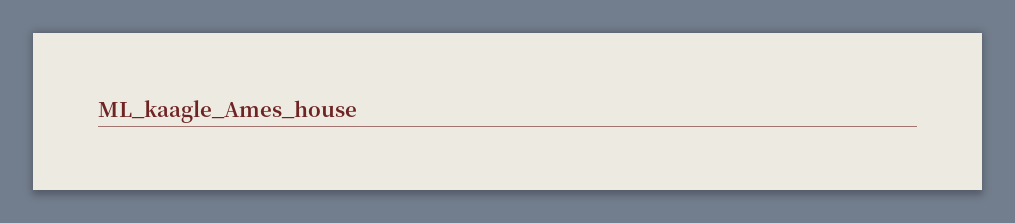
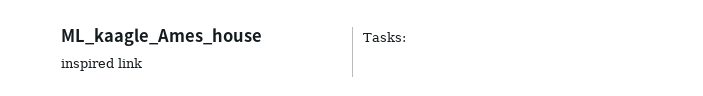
+ inspired link
+ Tasks:

